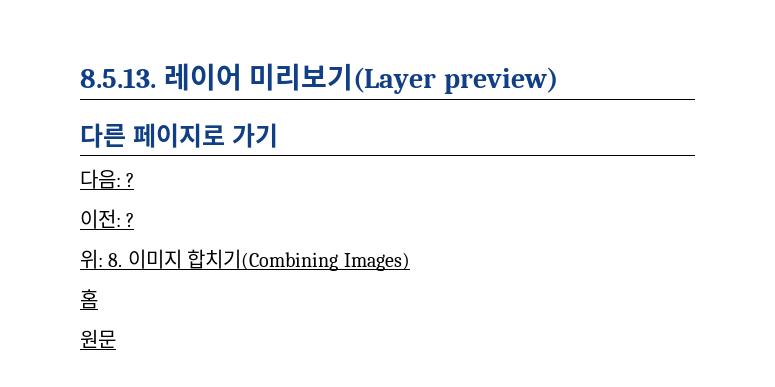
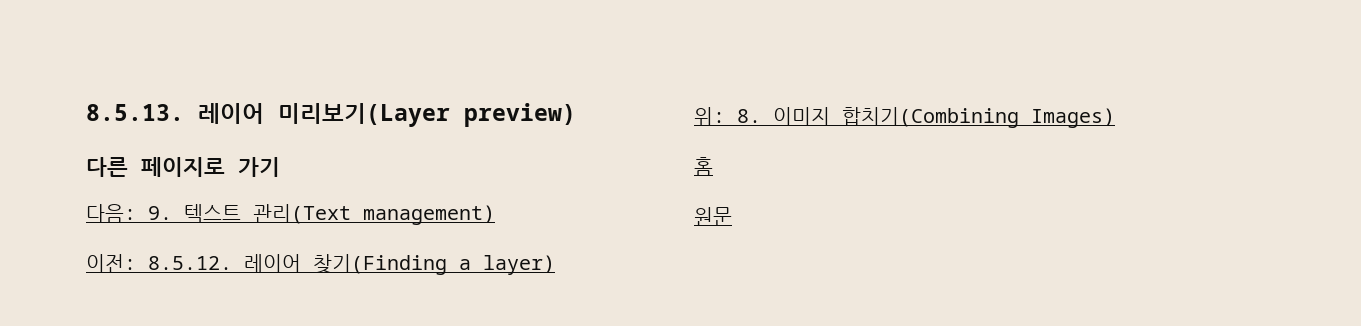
- 다음: ?
- 이전: ?
+ 다음: 9. 텍스트 관리(Text management)
+ 이전: 8.5.12. 레이어 찾기(Finding a layer)

